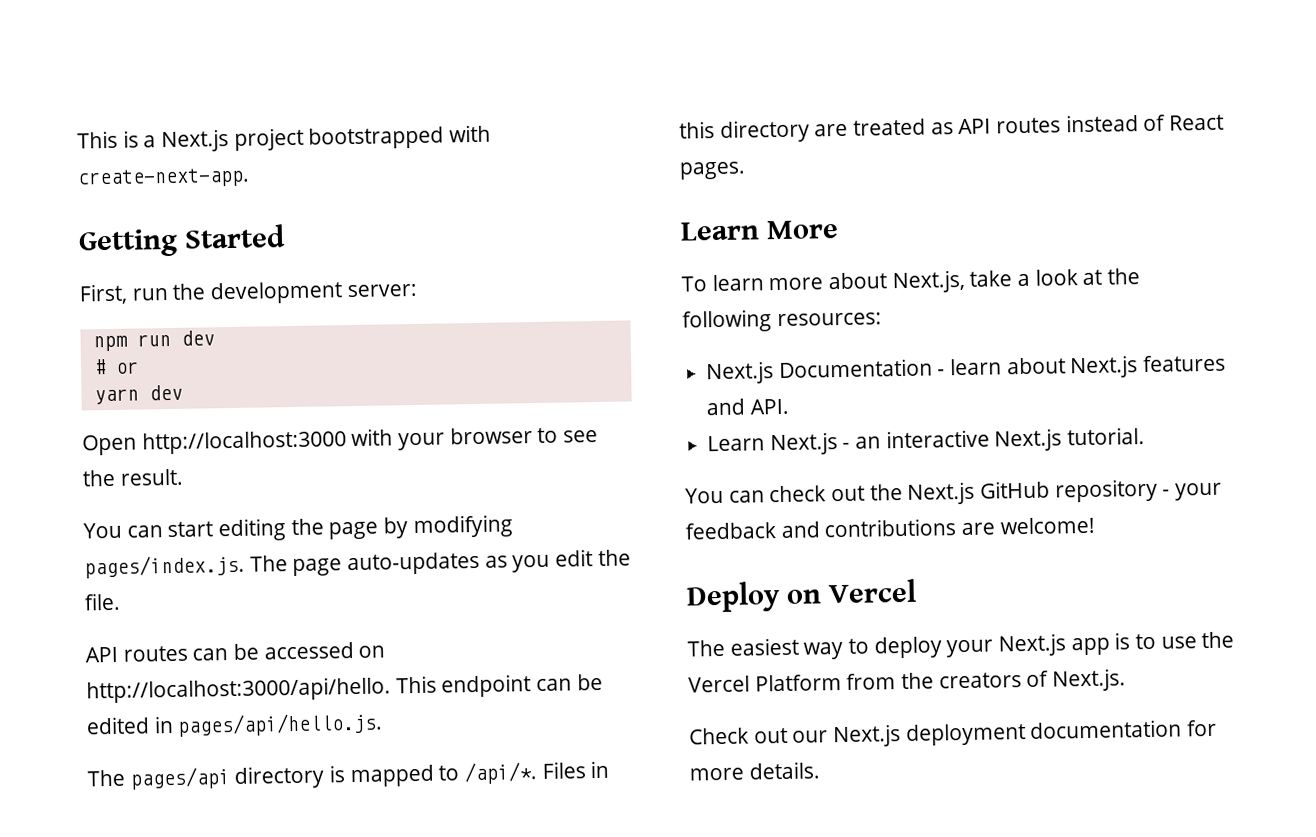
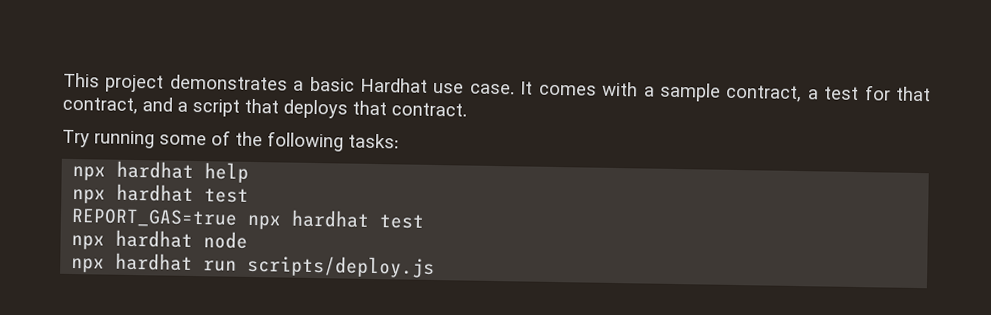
- This is a Next.js project bootstrapped with create-next-app.
- Getting Started
- First, run the development server:
- npm run dev
- # or
- yarn dev
- Open http://localhost:3000 with your browser to see the result.
- You can start editing the page by modifying pages/index.js. The page auto-updates as you edit the file.
- API routes can be accessed on http://localhost:3000/api/hello. This endpoint can be edited in pages/api/hello.js.
- The pages/api directory is mapped to /api/*. Files in this directory are treated as API routes instead of React pages.
- Learn More
- To learn more about Next.js, take a look at the following resources:
- Next.js Documentation - learn about Next.js features and API.
- Learn Next.js - an interactive Next.js tutorial.
- You can check out the Next.js GitHub repository - your feedback and contributions are welcome!
- Deploy on Vercel
- The easiest way to deploy your Next.js app is to use the Vercel Platform from the creators of Next.js.
- Check out our Next.js deployment documentation for more details.
+ This project demonstrates a basic Hardhat use case. It comes with a sample contract, a test for that contract, and a script that deploys that contract.
+ Try running some of the following tasks:
+ npx hardhat help
+ npx hardhat test
+ REPORT_GAS=true npx hardhat test
+ npx hardhat node
+ npx hardhat run scripts/deploy.js

